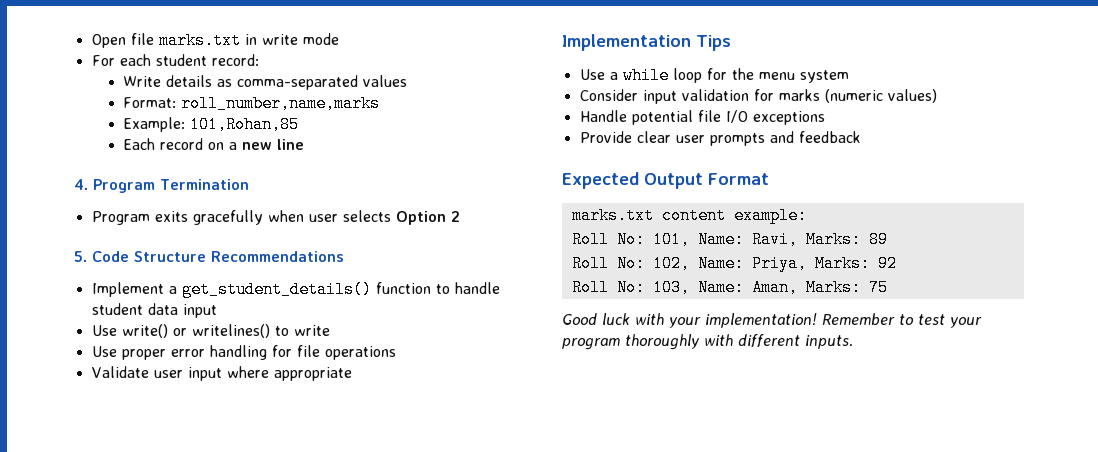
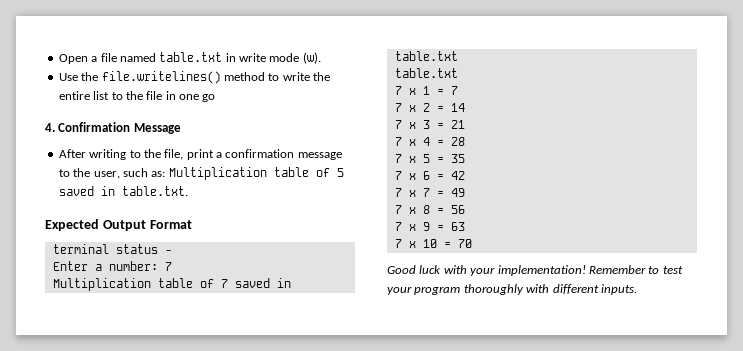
- Open file marks.txt in write mode
- For each student record:
- Write details as comma-separated values
- Format: roll_number,name,marks
- Example: 101,Rohan,85
- Each record on a new line
- 4. Program Termination
- Program exits gracefully when user selects Option 2
- 5. Code Structure Recommendations
- Implement a get_student_details() function to handle student data input
- Use write() or writelines() to write
- Use proper error handling for file operations
- Validate user input where appropriate
- Implementation Tips
- Use a while loop for the menu system
- Consider input validation for marks (numeric values)
- Handle potential file I/O exceptions
- Provide clear user prompts and feedback
+ Open a file named table.txt in write mode (w).
+ Use the file.writelines() method to write the entire list to the file in one go
+ 4. Confirmation Message
+ After writing to the file, print a confirmation message to the user, such as: Multiplication table of 5 saved in table.txt.
  Expected Output Format
- marks.txt content example:
- Roll No: 101, Name: Ravi, Marks: 89
- Roll No: 102, Name: Priya, Marks: 92
- Roll No: 103, Name: Aman, Marks: 75
+ terminal status -
+ Enter a number: 7
+ Multiplication table of 7 saved in table.txt
+ table.txt
+ 7 x 1 = 7
+ 7 x 2 = 14
+ 7 x 3 = 21
+ 7 x 4 = 28
+ 7 x 5 = 35
+ 7 x 6 = 42
+ 7 x 7 = 49
+ 7 x 8 = 56
+ 7 x 9 = 63
+ 7 x 10 = 70

